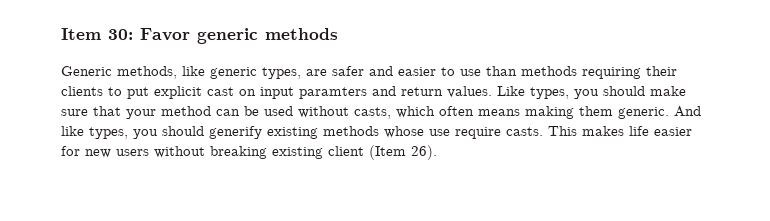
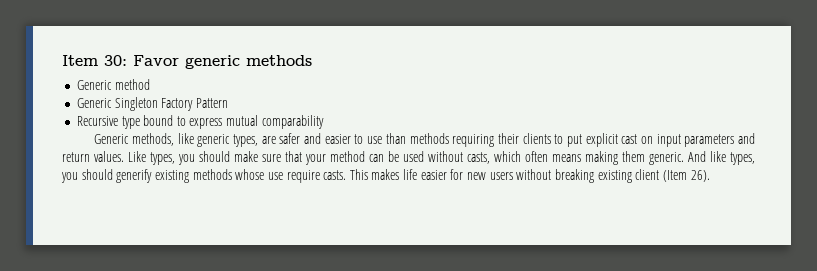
+ Generic method
+ Generic Singleton Factory Pattern
+ Recursive type bound to express mutual comparability
- Generic methods, like generic types, are safer and easier to use than methods requiring their clients to put explicit cast on input paramters and return values.
+ Generic methods, like generic types, are safer and easier to use than methods requiring their clients to put explicit cast on input parameters and return values.

